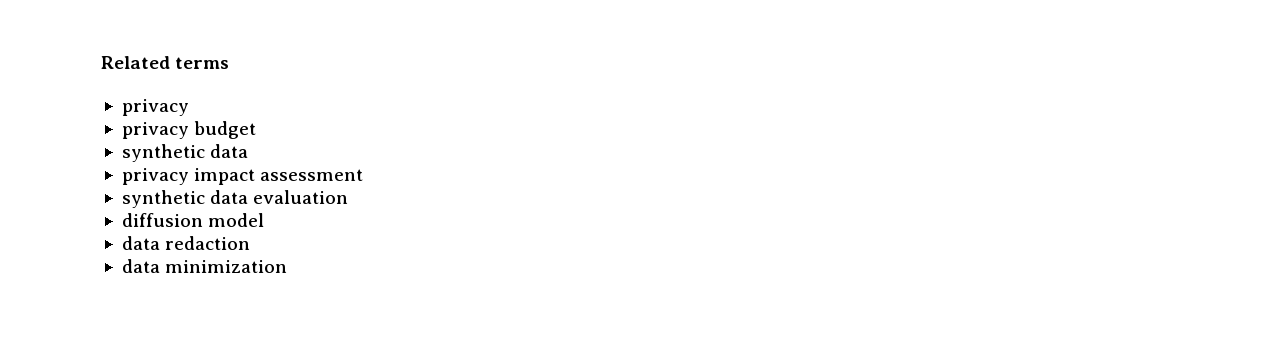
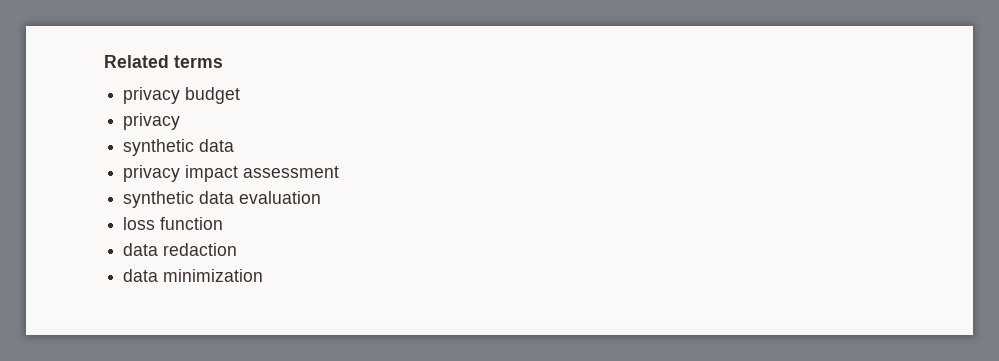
  Related terms
+ privacy budget
  privacy
- privacy budget
- diffusion model
+ loss function

